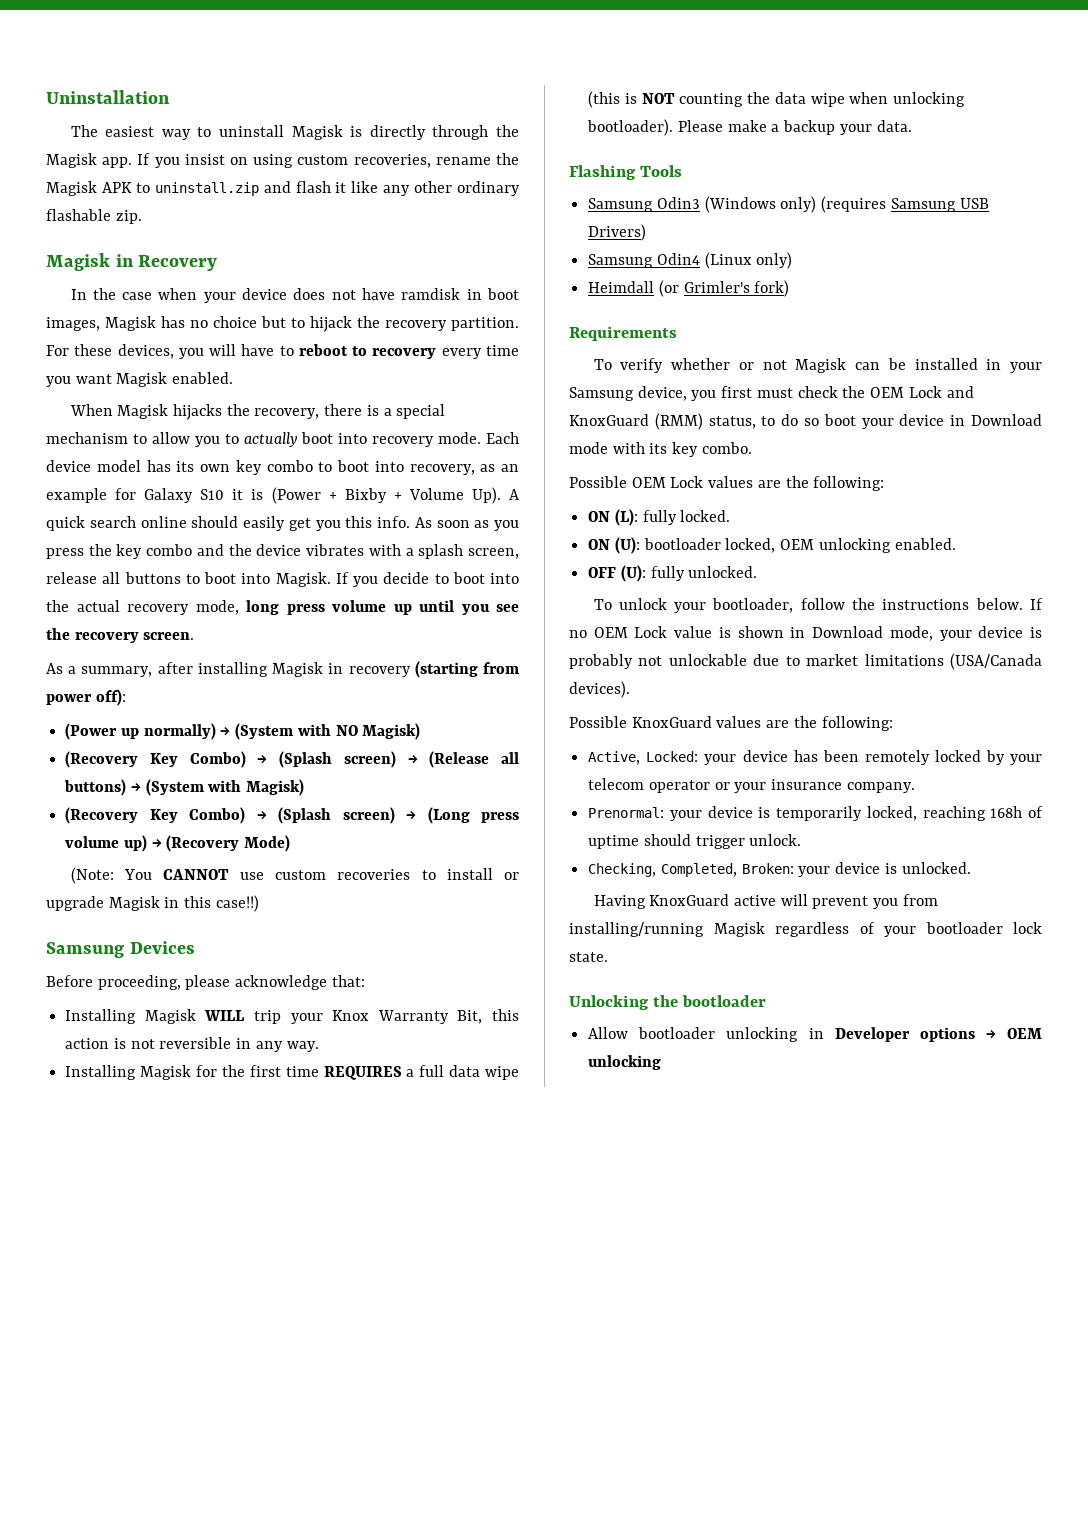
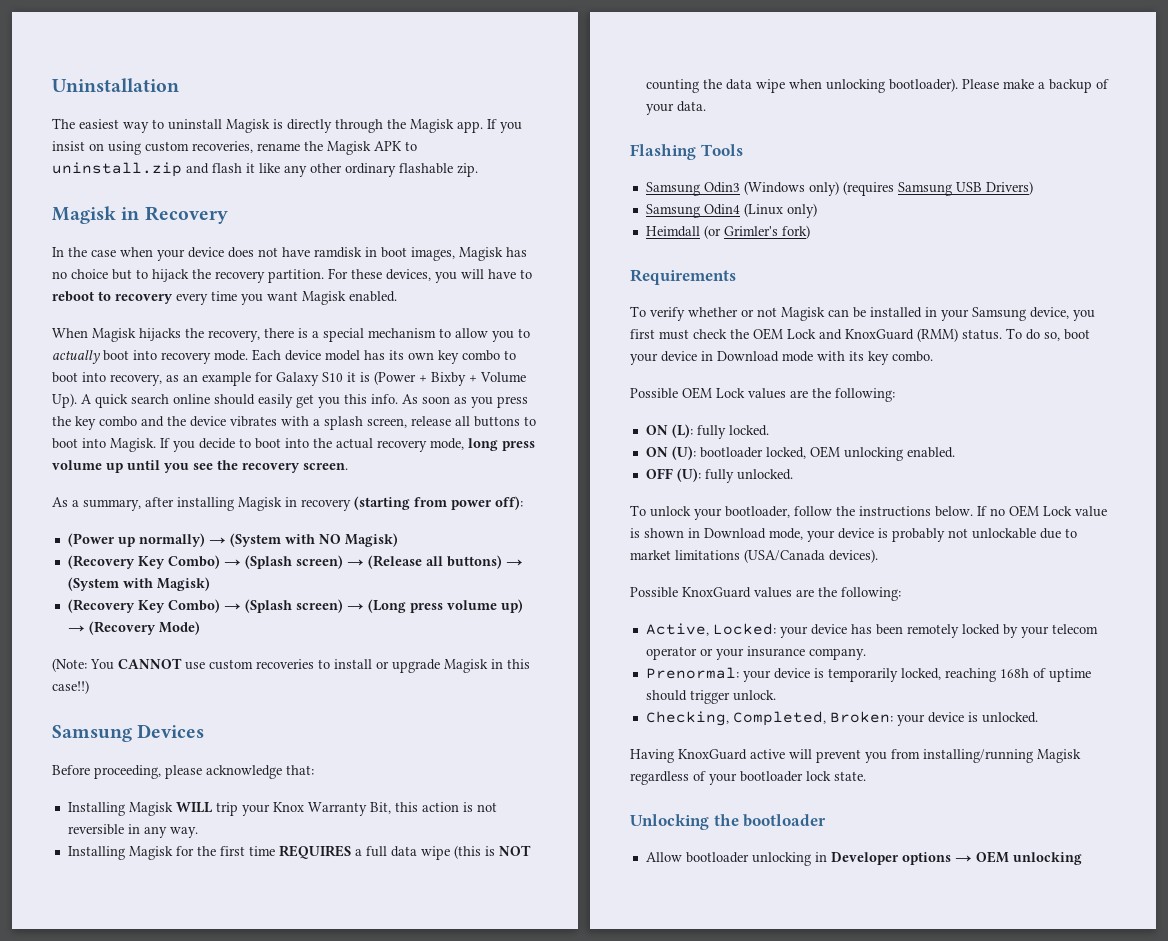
- Please make a backup your data.
+ Please make a backup of your data.
- To verify whether or not Magisk can be installed in your Samsung device, you first must check the OEM Lock and KnoxGuard (RMM) status, to do so boot your device in Download mode with its key combo.
+ To verify whether or not Magisk can be installed in your Samsung device, you first must check the OEM Lock and KnoxGuard (RMM) status. To do so, boot your device in Download mode with its key combo.

